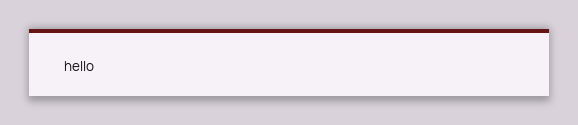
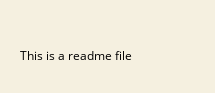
- hello
+ This is a readme file

